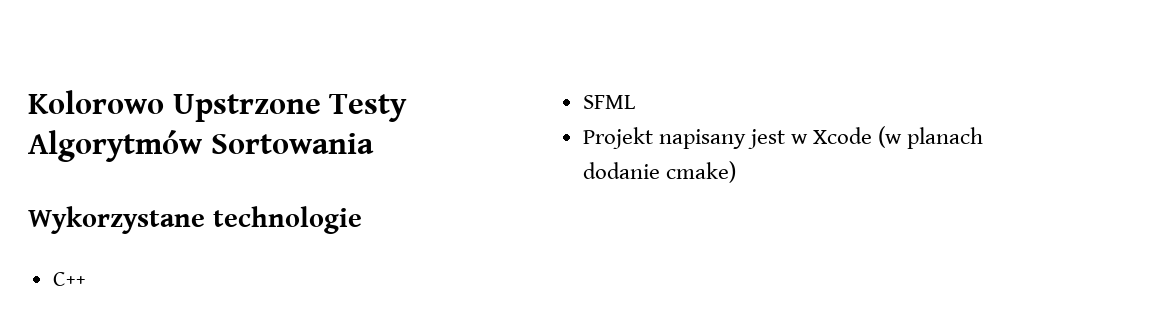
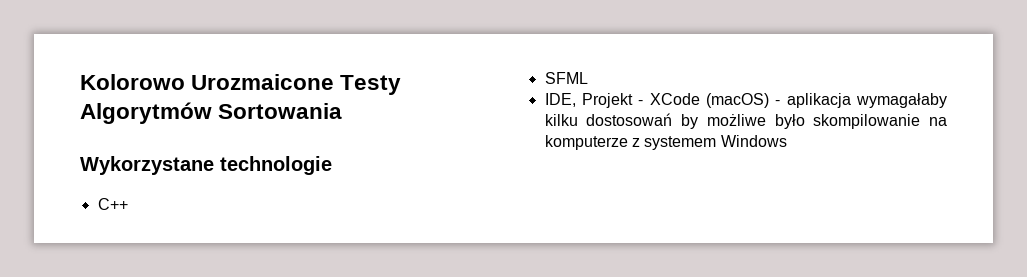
- Kolorowo Upstrzone Testy Algorytmów Sortowania
+ Kolorowo Urozmaicone Testy Algorytmów Sortowania
- Projekt napisany jest w Xcode (w planach dodanie cmake)
+ IDE, Projekt - XCode (macOS) - aplikacja wymagałaby kilku dostosowań by możliwe było skompilowanie na komputerze z systemem Windows

